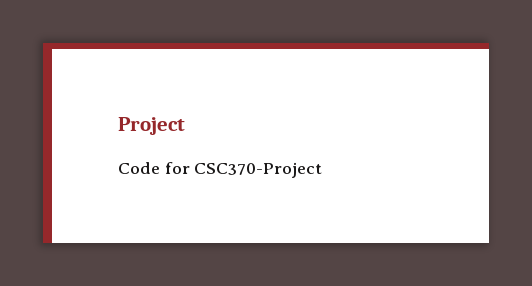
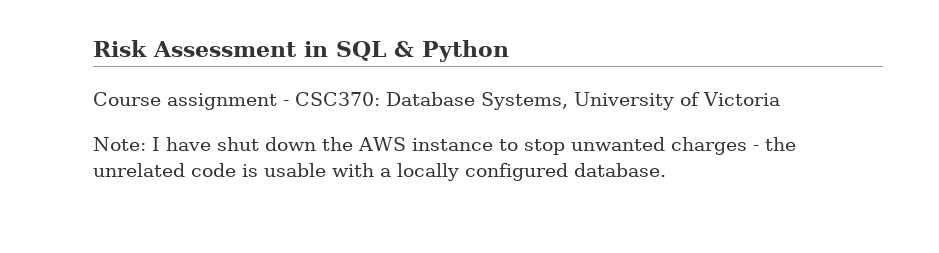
- Project
- Code for CSC370-Project
+ Risk Assessment in SQL & Python
+ Course assignment - CSC370: Database Systems, University of Victoria
+ Note: I have shut down the AWS instance to stop unwanted charges - the unrelated code is usable with a locally configured database.

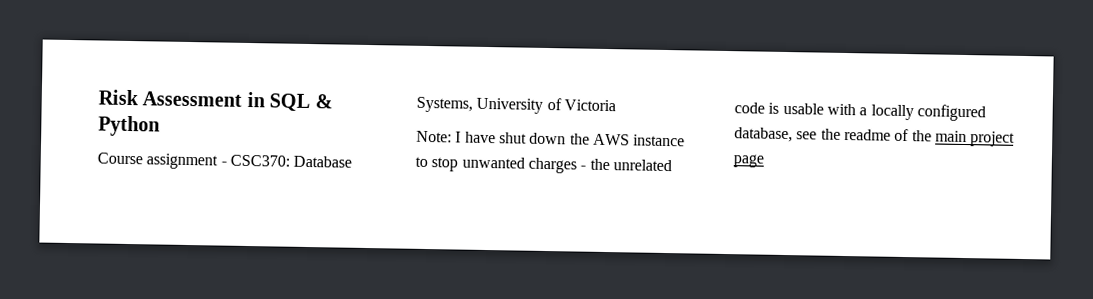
- Note: I have shut down the AWS instance to stop unwanted charges - the unrelated code is usable with a locally configured database.
+ Note: I have shut down the AWS instance to stop unwanted charges - the unrelated code is usable with a locally configured database, see the readme of the main project page

